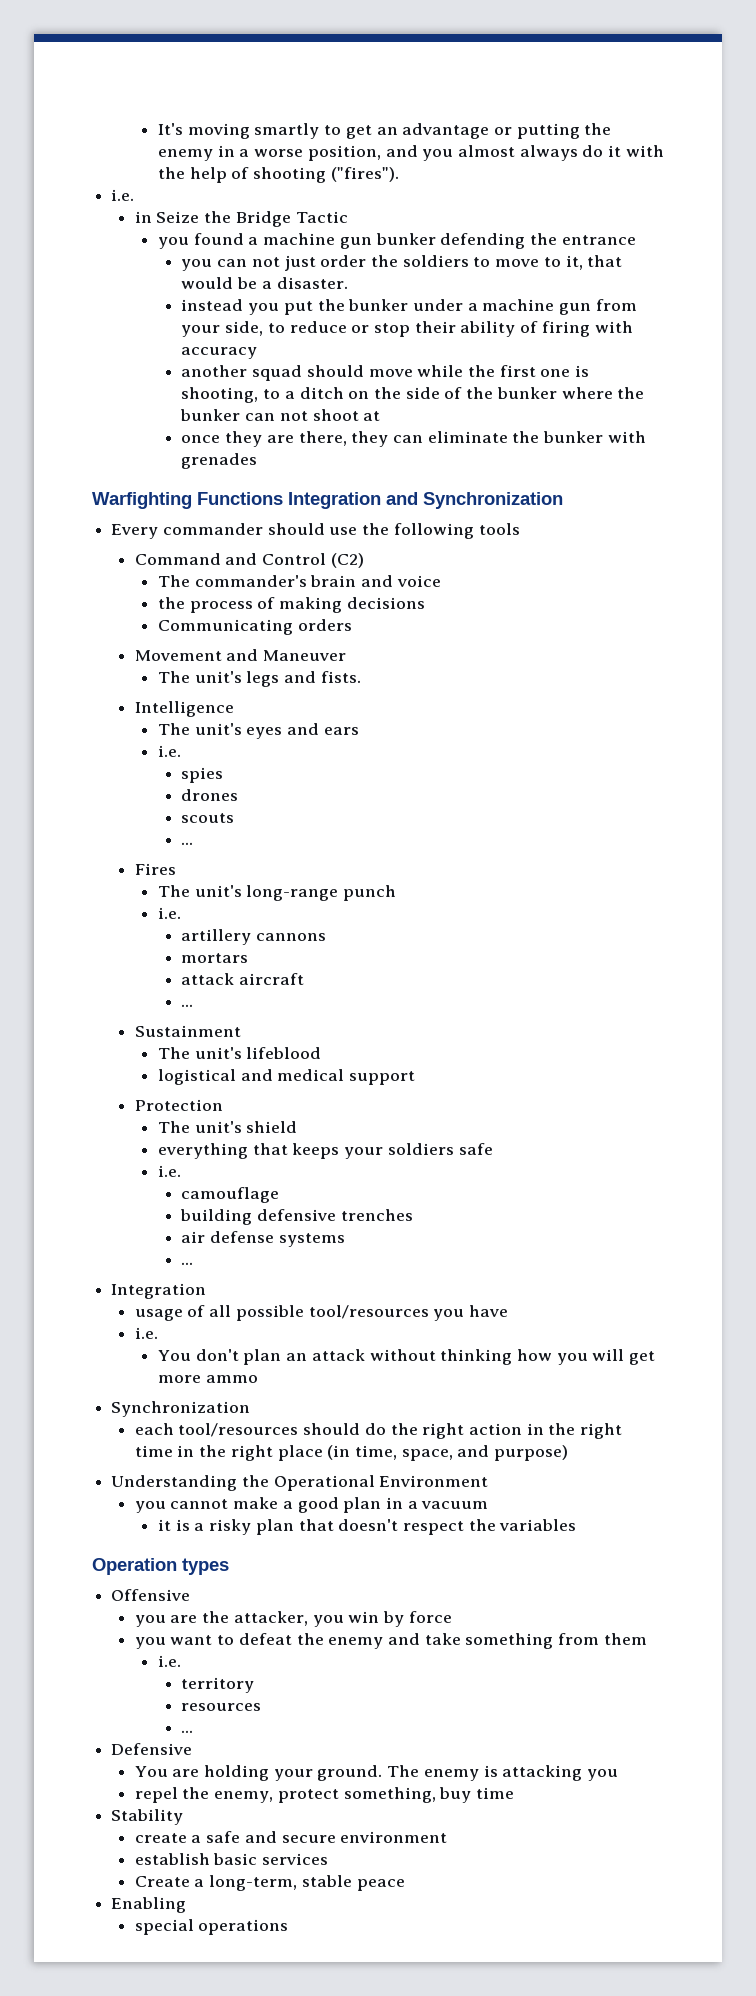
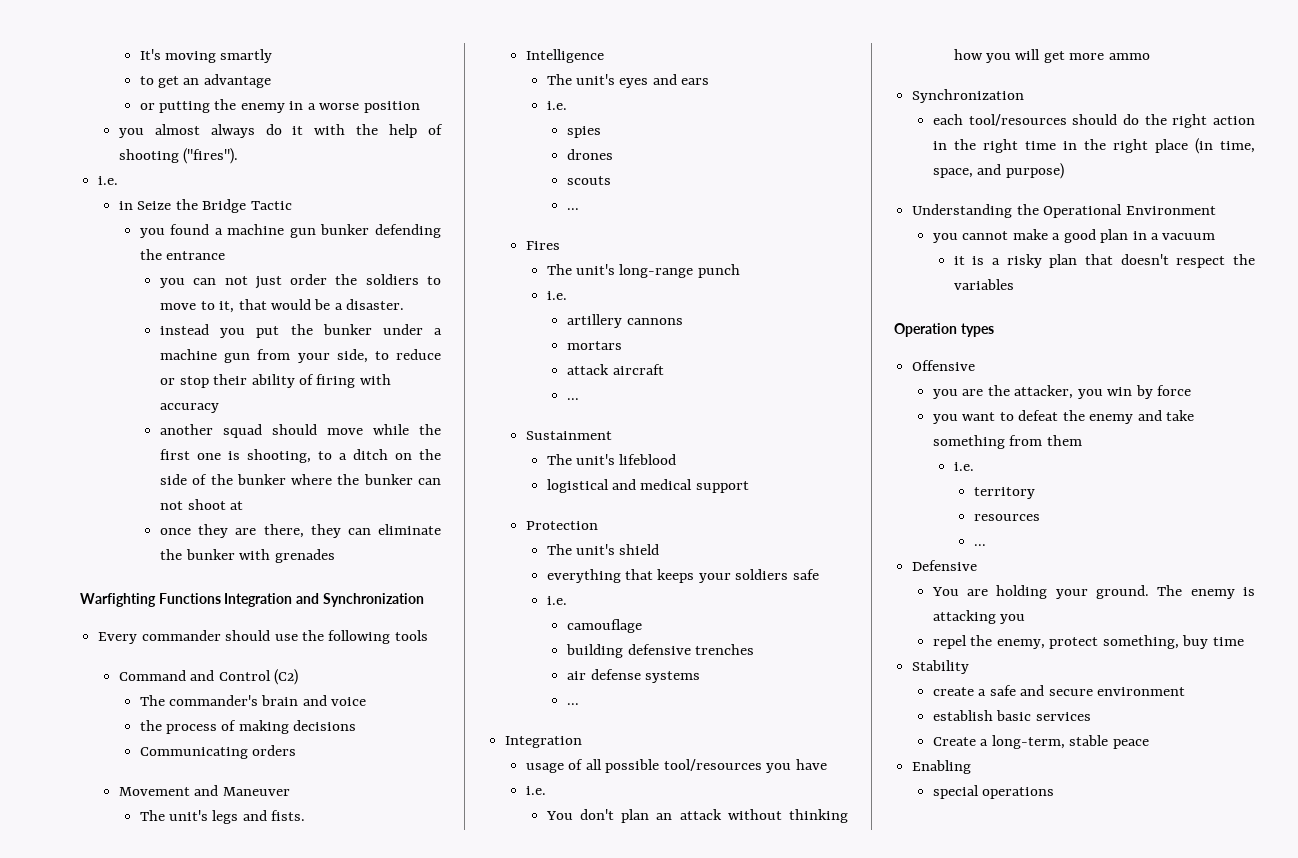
- It's moving smartly to get an advantage or putting the enemy in a worse position, and you almost always do it with the help of shooting ("fires").
+ It's moving smartly
+ to get an advantage
+ or putting the enemy in a worse position
+ you almost always do it with the help of shooting ("fires").

